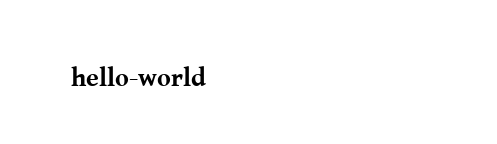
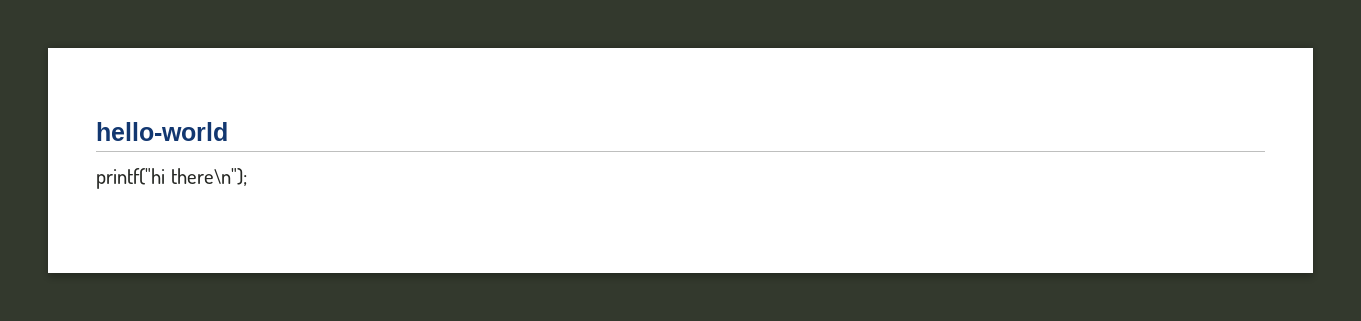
+ printf("hi there\n");

